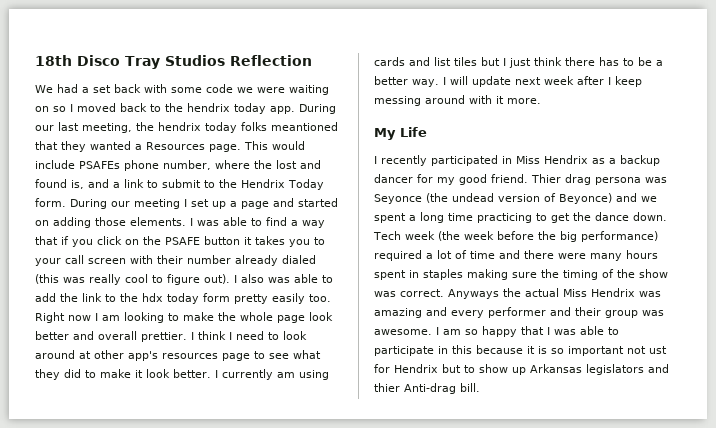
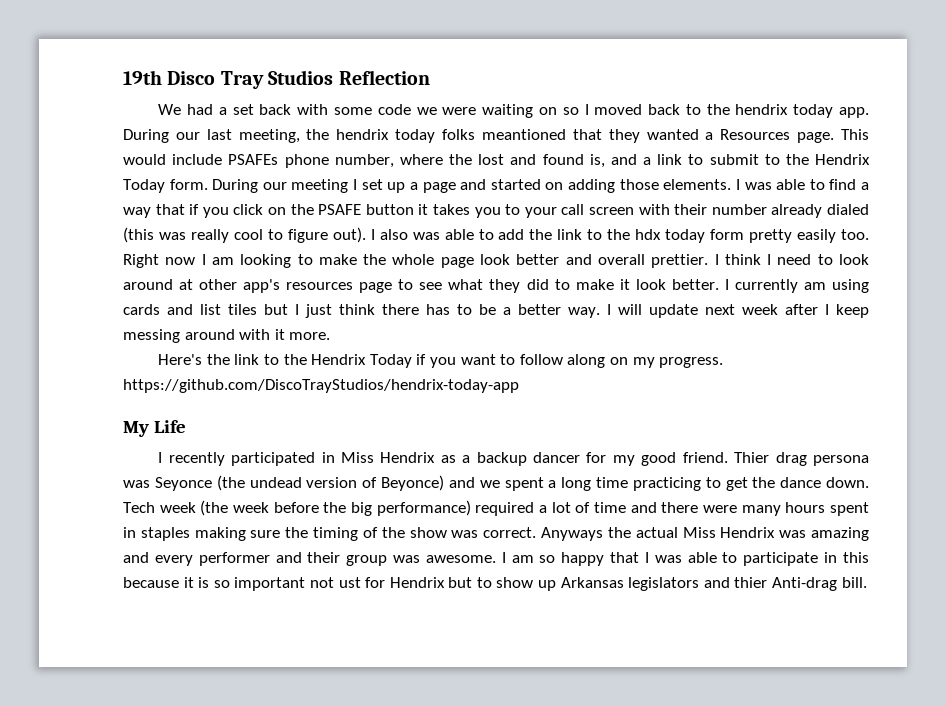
- 18th Disco Tray Studios Reflection
+ 19th Disco Tray Studios Reflection
+ Here's the link to the Hendrix Today if you want to follow along on my progress. https://github.com/DiscoTrayStudios/hendrix-today-app

